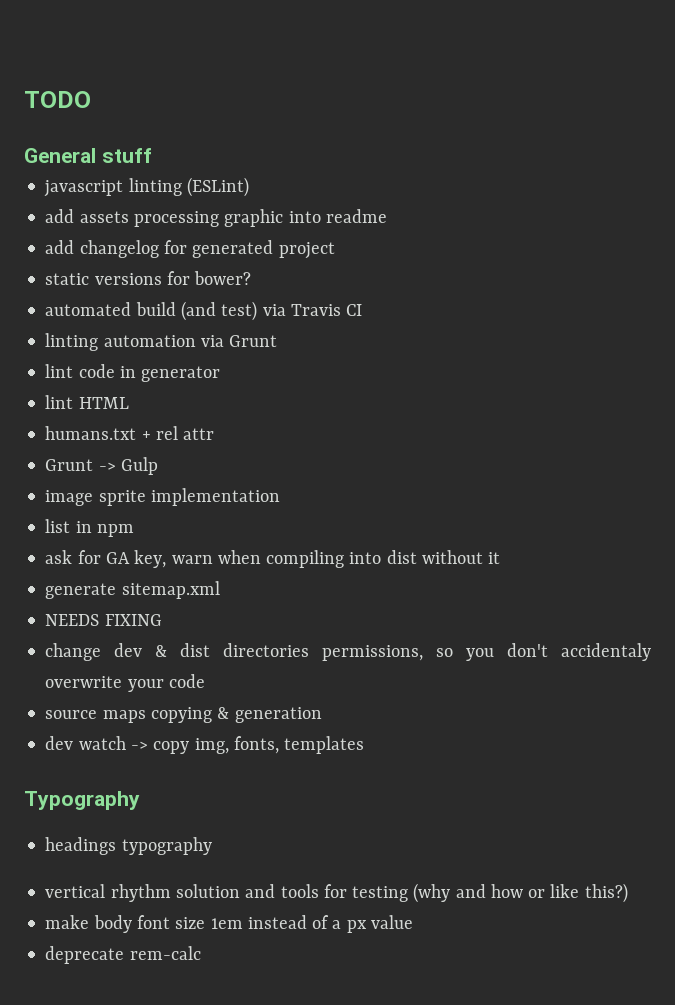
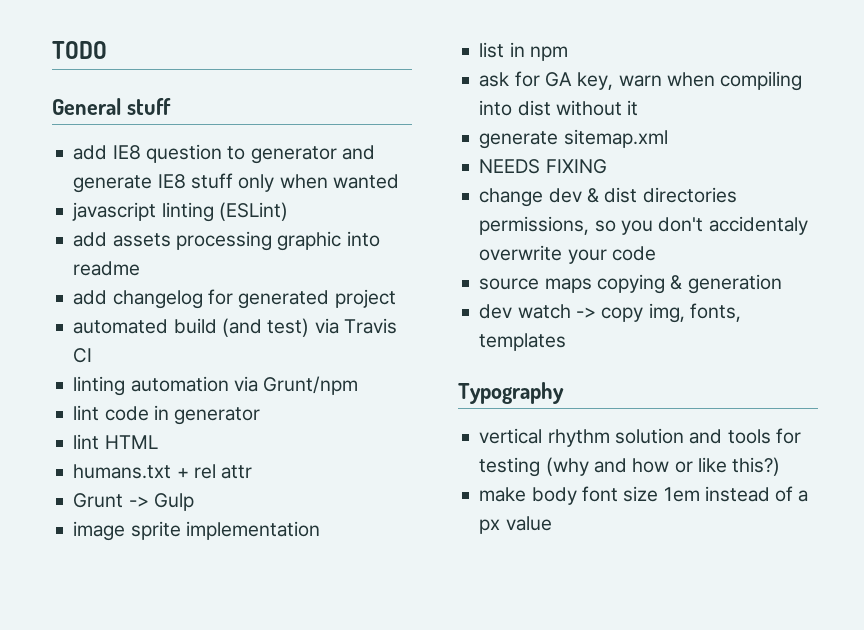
+ add IE8 question to generator and generate IE8 stuff only when wanted
- static versions for bower?
- linting automation via Grunt
+ linting automation via Grunt/npm
- headings typography
- deprecate rem-calc

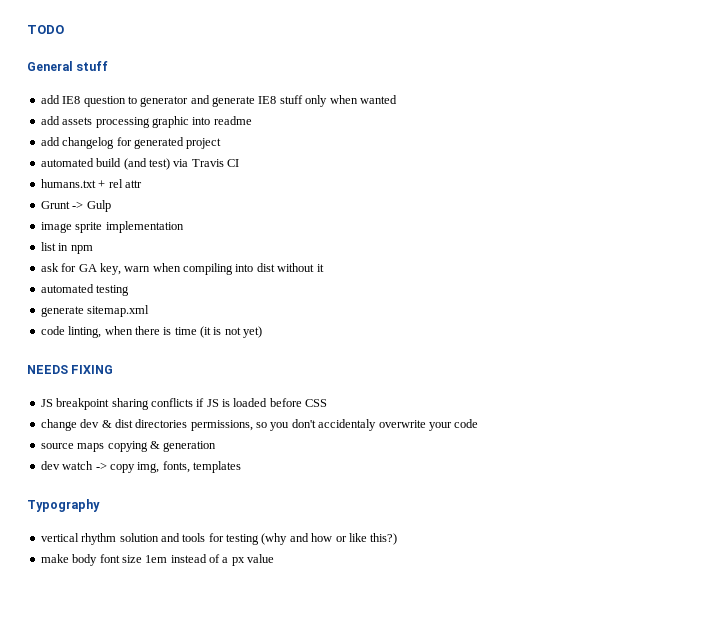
- javascript linting (ESLint)
- linting automation via Grunt/npm
- lint code in generator
- lint HTML
+ automated testing
+ code linting, when there is time (it is not yet)
  NEEDS FIXING
+ JS breakpoint sharing conflicts if JS is loaded before CSS

